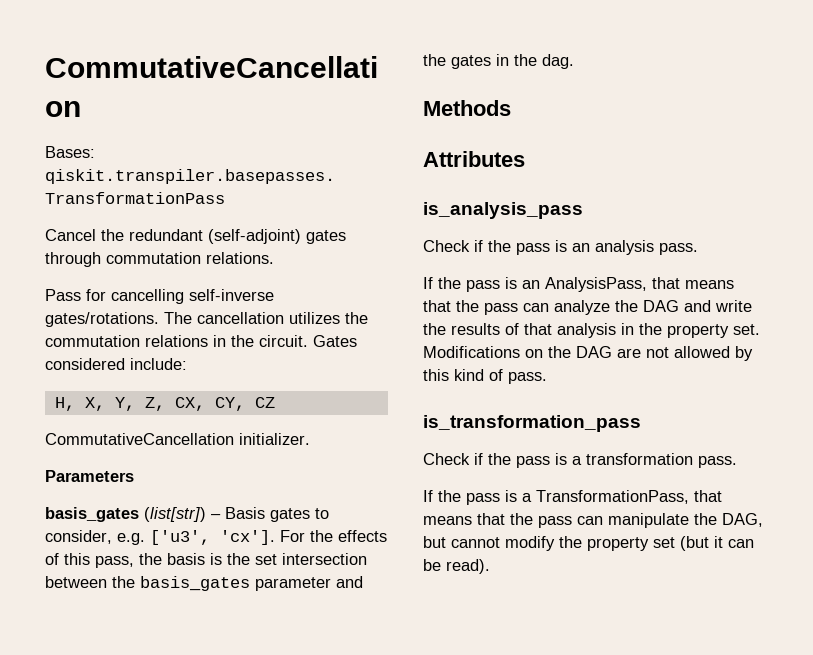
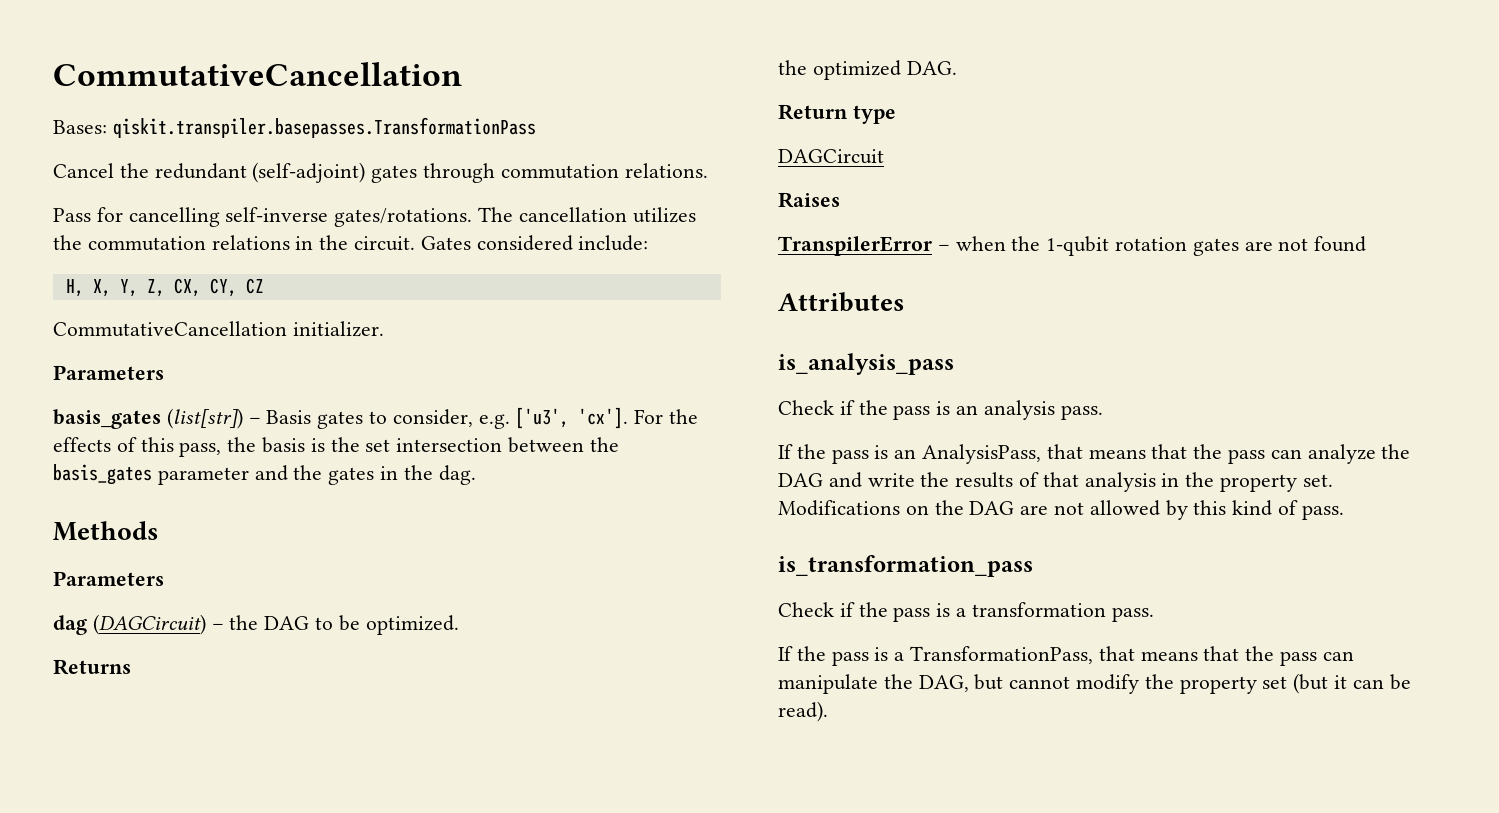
  Methods
+ Parameters
+ dag (DAGCircuit) – the DAG to be optimized.
+ Returns
+ the optimized DAG.
+ Return type
+ DAGCircuit
+ Raises
+ TranspilerError – when the 1-qubit rotation gates are not found

